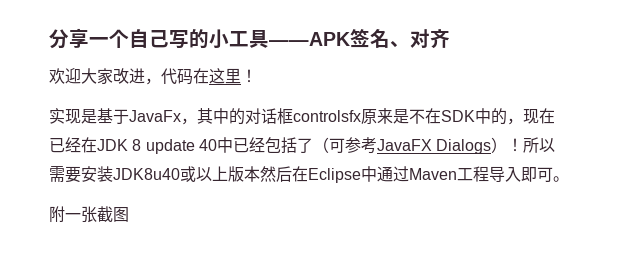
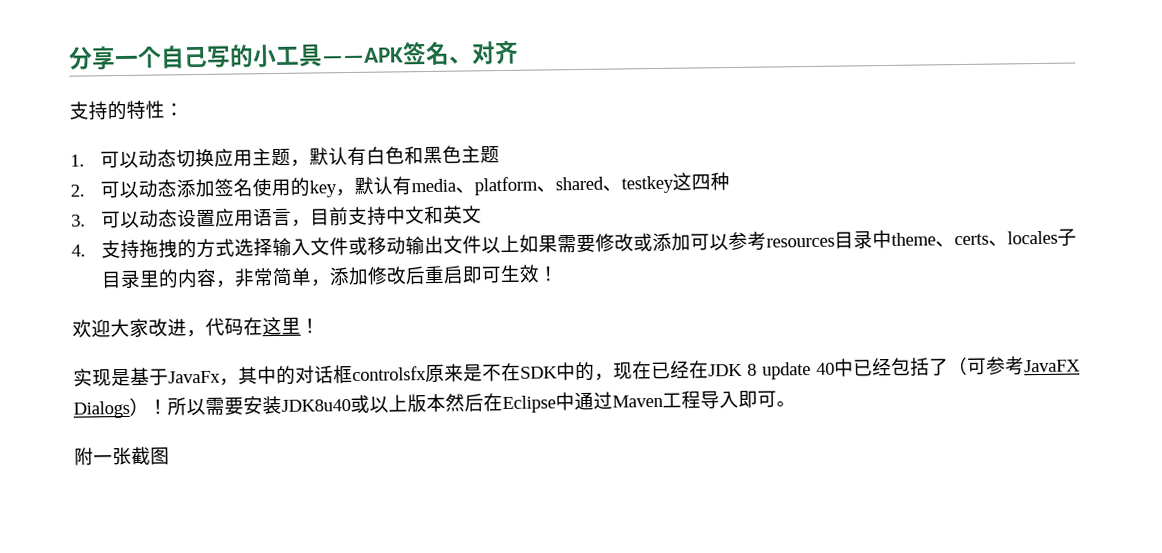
+ 支持的特性：
+ 1.可以动态切换应用主题，默认有白色和黑色主题
+ 2.可以动态添加签名使用的key，默认有media、platform、shared、testkey这四种
+ 3.可以动态设置应用语言，目前支持中文和英文
+ 4.支持拖拽的方式选择输入文件或移动输出文件以上如果需要修改或添加可以参考resources目录中theme、certs、locales子目录里的内容，非常简单，添加修改后重启即可生效！

